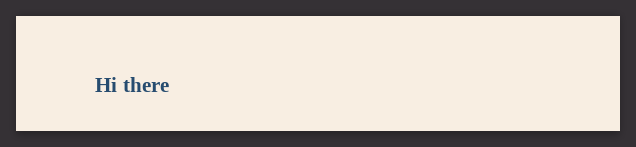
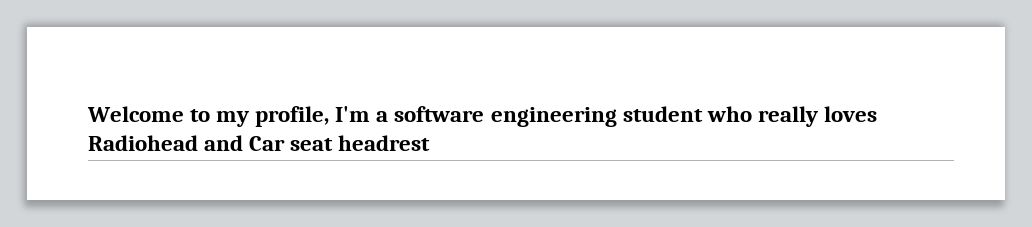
- Hi there
+ Welcome to my profile, I'm a software engineering student who really loves Radiohead and Car seat headrest

